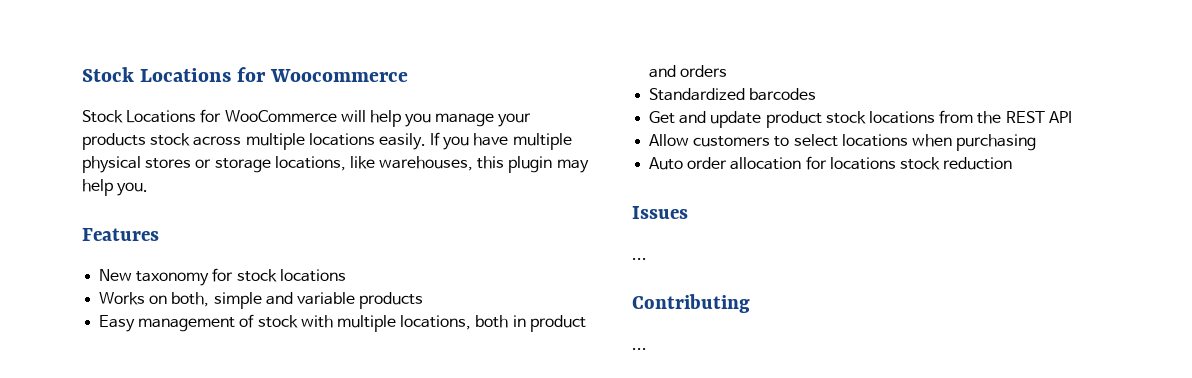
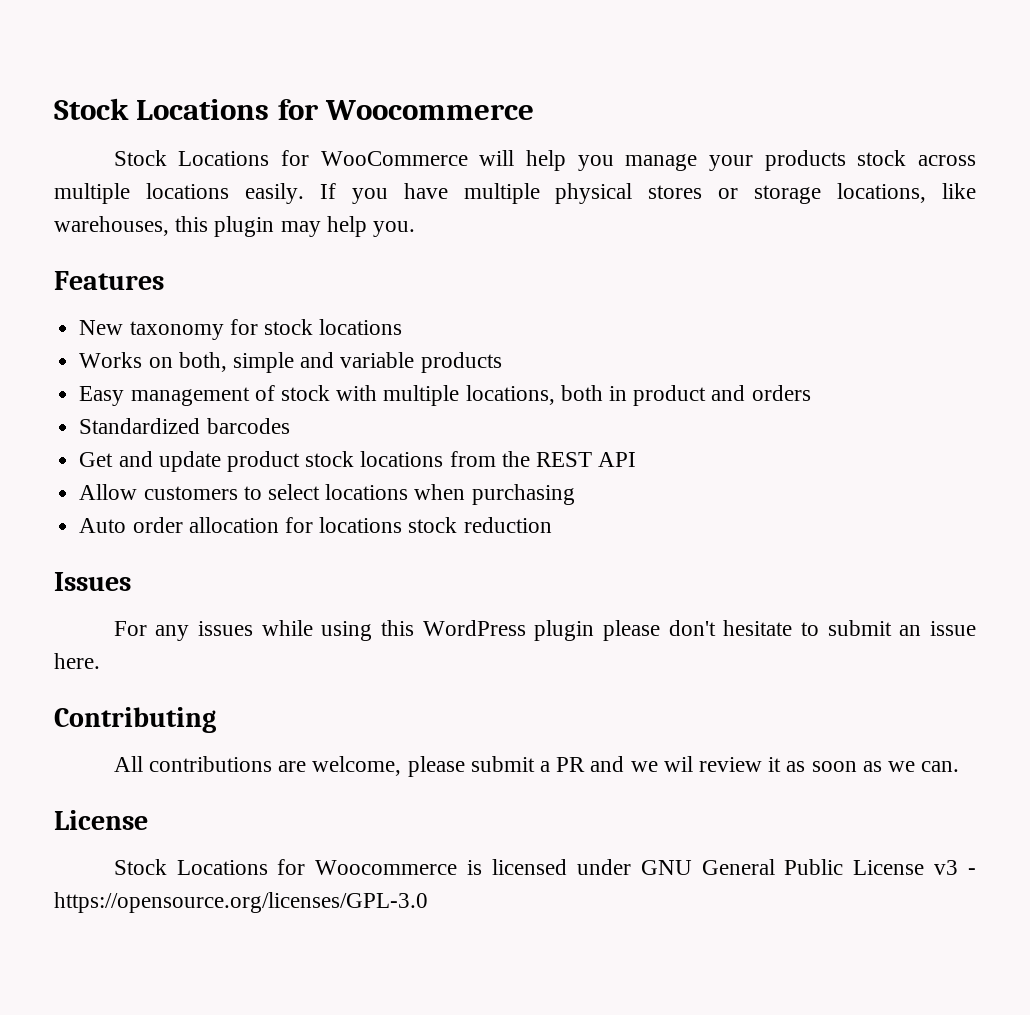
  Issues
- ...
+ For any issues while using this WordPress plugin please don't hesitate to submit an issue here.
  Contributing
- ...
+ All contributions are welcome, please submit a PR and we wil review it as soon as we can.
+ License
+ Stock Locations for Woocommerce is licensed under GNU General Public License v3 - https://opensource.org/licenses/GPL-3.0

